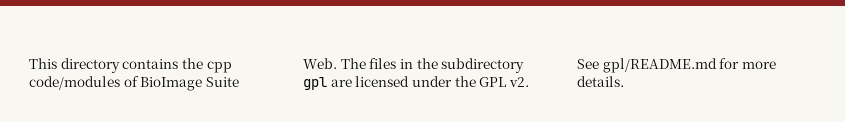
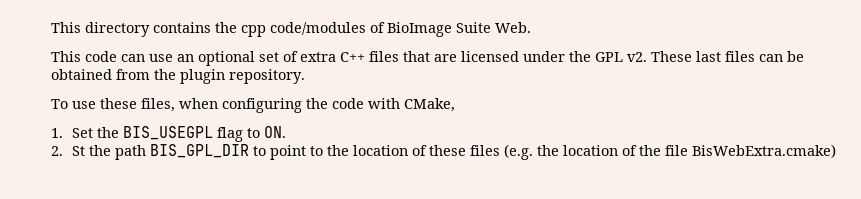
- This directory contains the cpp code/modules of BioImage Suite Web. The files in the subdirectory gpl are licensed under the GPL v2.
+ This directory contains the cpp code/modules of BioImage Suite Web.
+ This code can use an optional set of extra C++ files that are licensed under the GPL v2.
- See gpl/README.md for more details.
+ These last files can be obtained from the plugin repository.
+ To use these files, when configuring the code with CMake,
+ 1. Set the BIS_USEGPL flag to ON.
+ 2. St the path BIS_GPL_DIR to point to the location of these files (e.g. the location of the file BisWebExtra.cmake)

